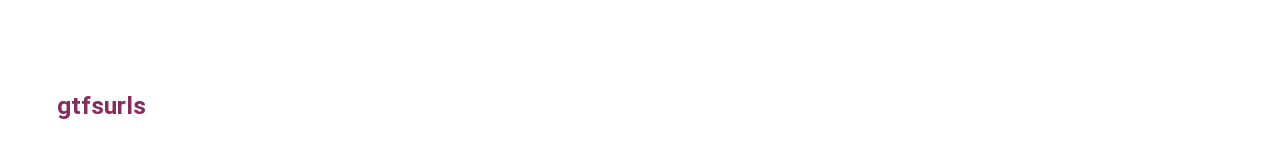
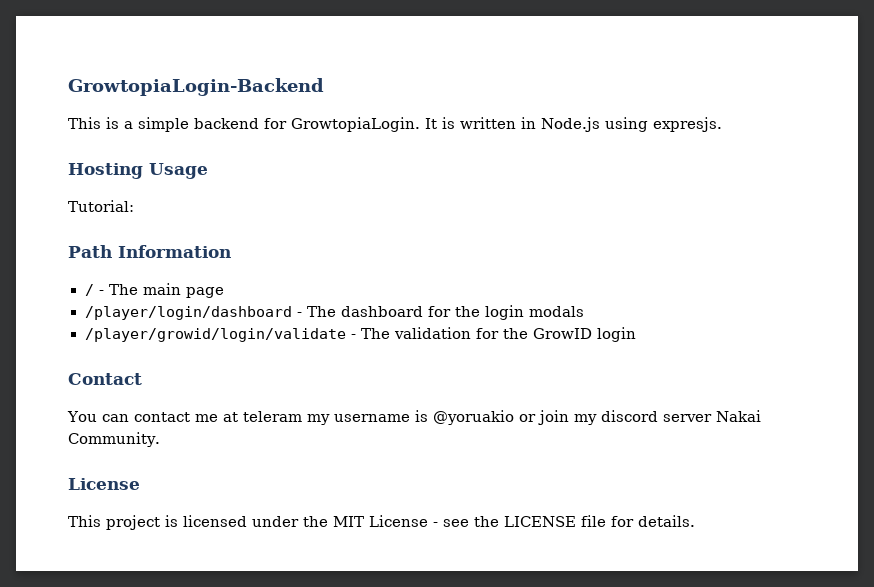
- gtfsurls
+ GrowtopiaLogin-Backend
+ This is a simple backend for GrowtopiaLogin. It is written in Node.js using expresjs.
+ Hosting Usage
+ Tutorial:
+ Path Information
+ / - The main page
+ /player/login/dashboard - The dashboard for the login modals
+ /player/growid/login/validate - The validation for the GrowID login
+ Contact
+ You can contact me at teleram my username is @yoruakio or join my discord server Nakai Community.
+ License
+ This project is licensed under the MIT License - see the LICENSE file for details.

